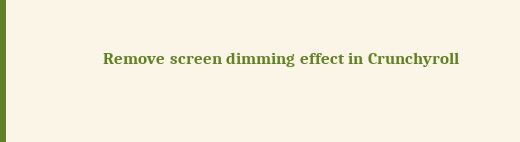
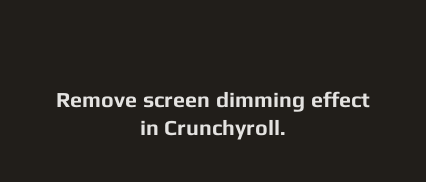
- Remove screen dimming effect in Crunchyroll
+ Remove screen dimming effect in Crunchyroll.

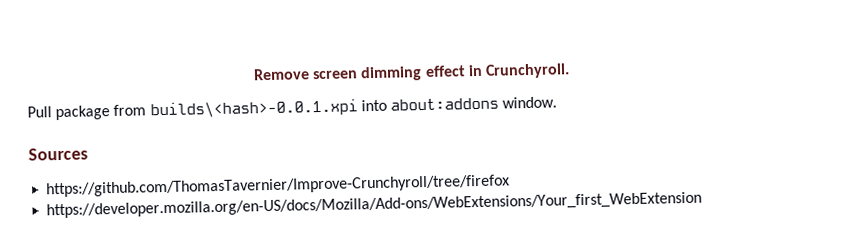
+ Pull package from builds\<hash>-0.0.1.xpi into about:addons window.
+ Sources
+ https://github.com/ThomasTavernier/Improve-Crunchyroll/tree/firefox
+ https://developer.mozilla.org/en-US/docs/Mozilla/Add-ons/WebExtensions/Your_first_WebExtension

